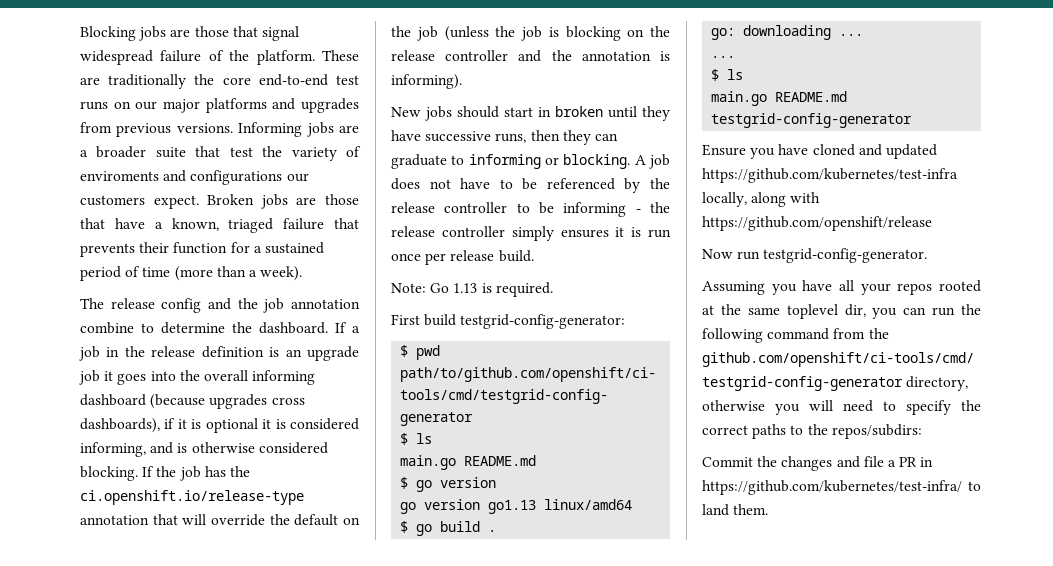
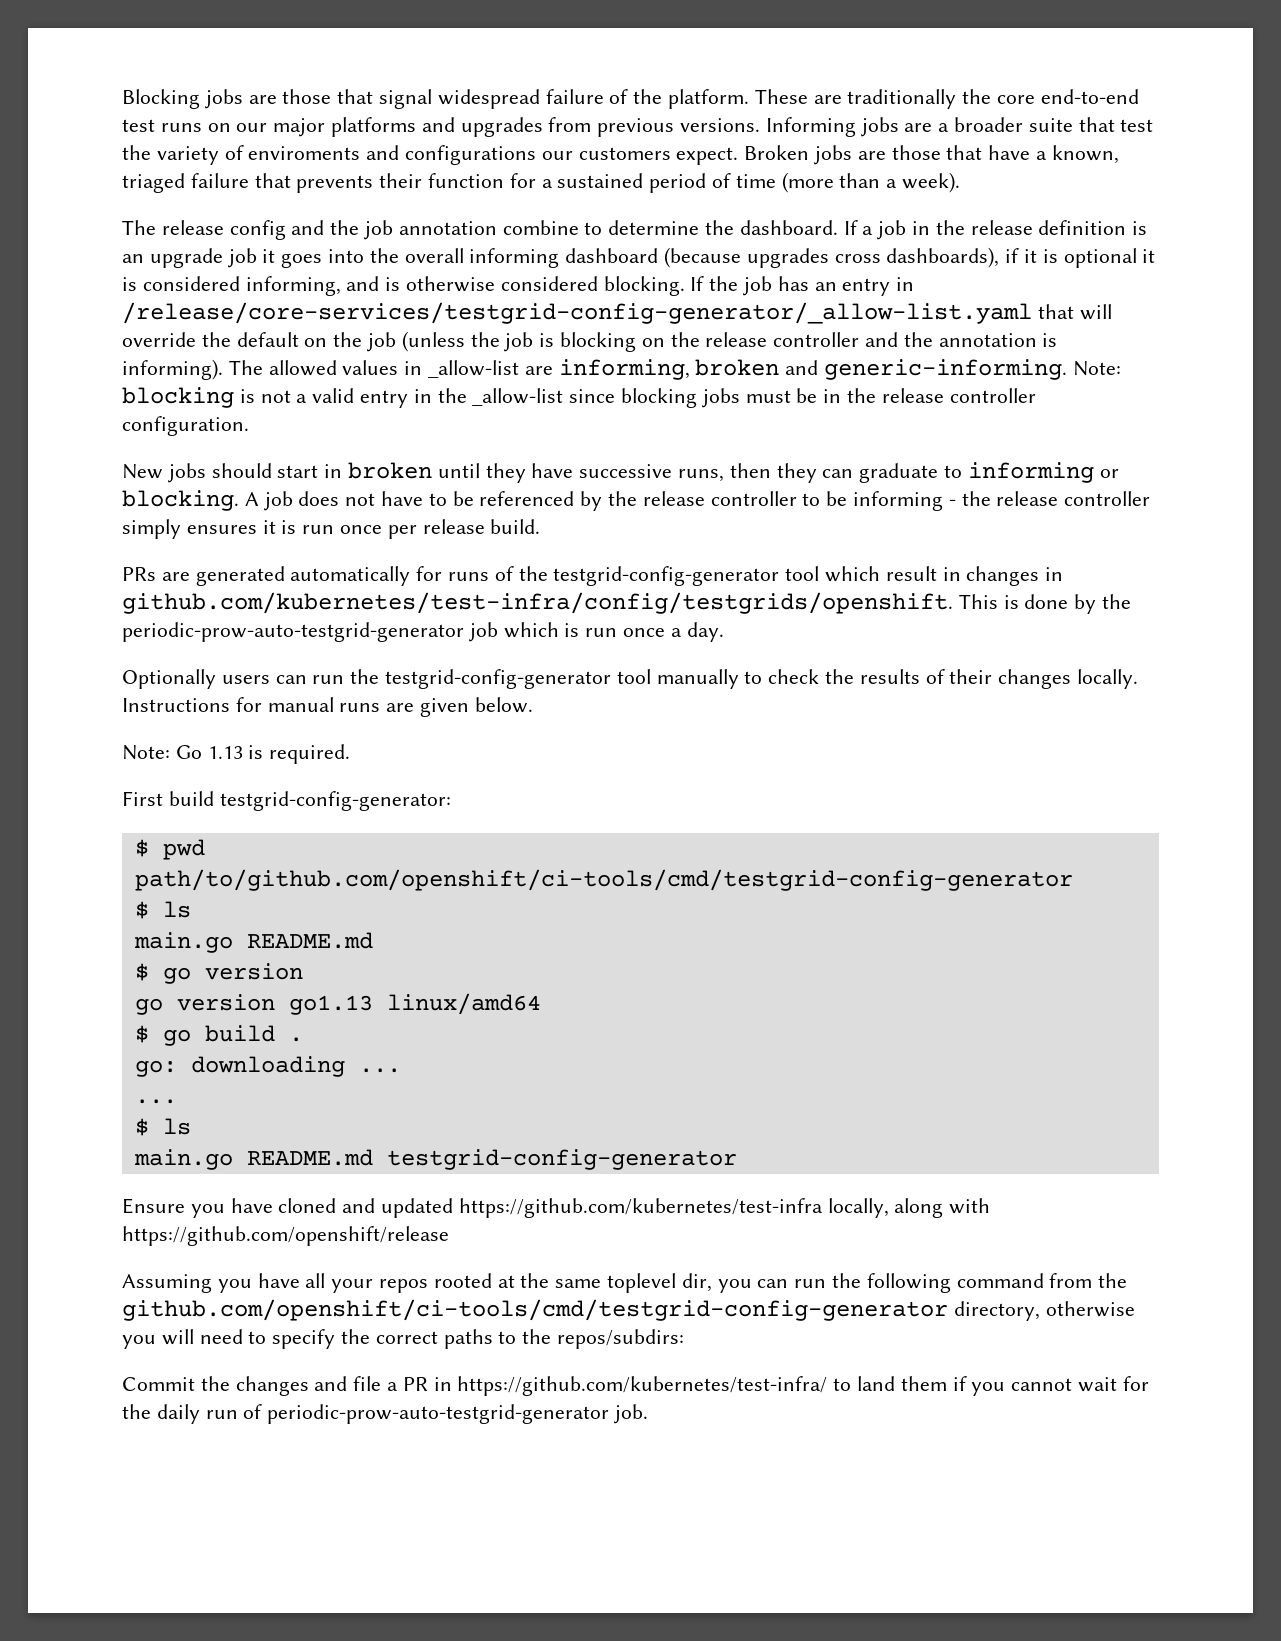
- If the job has the ci.openshift.io/release-type annotation that will override the default on the job (unless the job is blocking on the release controller and the annotation is informing).
+ If the job has an entry in /release/core-services/testgrid-config-generator/_allow-list.yaml that will override the default on the job (unless the job is blocking on the release controller and the annotation is informing). The allowed values in _allow-list are informing, broken and generic-informing. Note: blocking is not a valid entry in the _allow-list since blocking jobs must be in the release controller configuration.
+ PRs are generated automatically for runs of the testgrid-config-generator tool which result in changes in github.com/kubernetes/test-infra/config/testgrids/openshift. This is done by the periodic-prow-auto-testgrid-generator job which is run once a day.
+ Optionally users can run the testgrid-config-generator tool manually to check the results of their changes locally. Instructions for manual runs are given below.
- Now run testgrid-config-generator.
- Commit the changes and file a PR in https://github.com/kubernetes/test-infra/ to land them.
+ Commit the changes and file a PR in https://github.com/kubernetes/test-infra/ to land them if you cannot wait for the daily run of periodic-prow-auto-testgrid-generator job.

